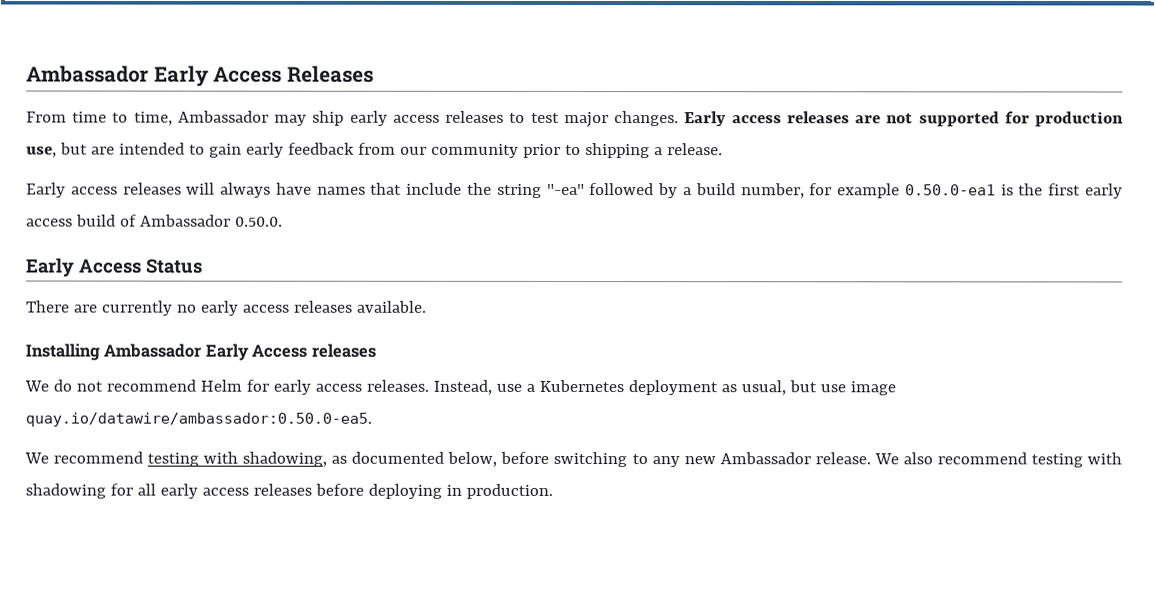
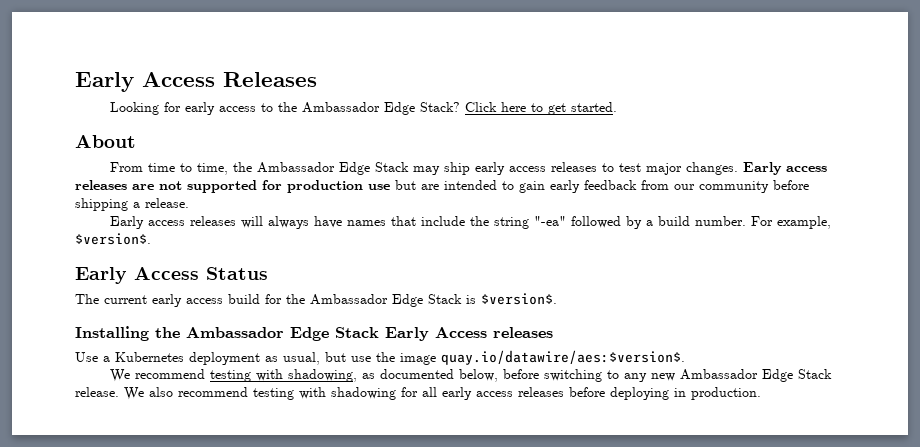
- Ambassador Early Access Releases
+ Early Access Releases
+ Looking for early access to the Ambassador Edge Stack? Click here to get started.
+ About
- From time to time, Ambassador may ship early access releases to test major changes.
+ From time to time, the Ambassador Edge Stack may ship early access releases to test major changes.
- Early access releases are not supported for production use, but are intended to gain early feedback from our community prior to shipping a release.
+ Early access releases are not supported for production use but are intended to gain early feedback from our community before shipping a release.
- Early access releases will always have names that include the string "-ea" followed by a build number, for example 0.50.0-ea1 is the first early access build of Ambassador 0.50.0.
+ Early access releases will always have names that include the string "-ea" followed by a build number. For example, $version$.
  Early Access Status
- There are currently no early access releases available.
- Installing Ambassador Early Access releases
- We do not recommend Helm for early access releases. Instead, use a Kubernetes deployment as usual, but use image quay.io/datawire/ambassador:0.50.0-ea5.
+ The current early access build for the Ambassador Edge Stack is $version$.
+ Installing the Ambassador Edge Stack Early Access releases
+ Use a Kubernetes deployment as usual, but use the image quay.io/datawire/aes:$version$.
- We recommend testing with shadowing, as documented below, before switching to any new Ambassador release.
+ We recommend testing with shadowing, as documented below, before switching to any new Ambassador Edge Stack release.

